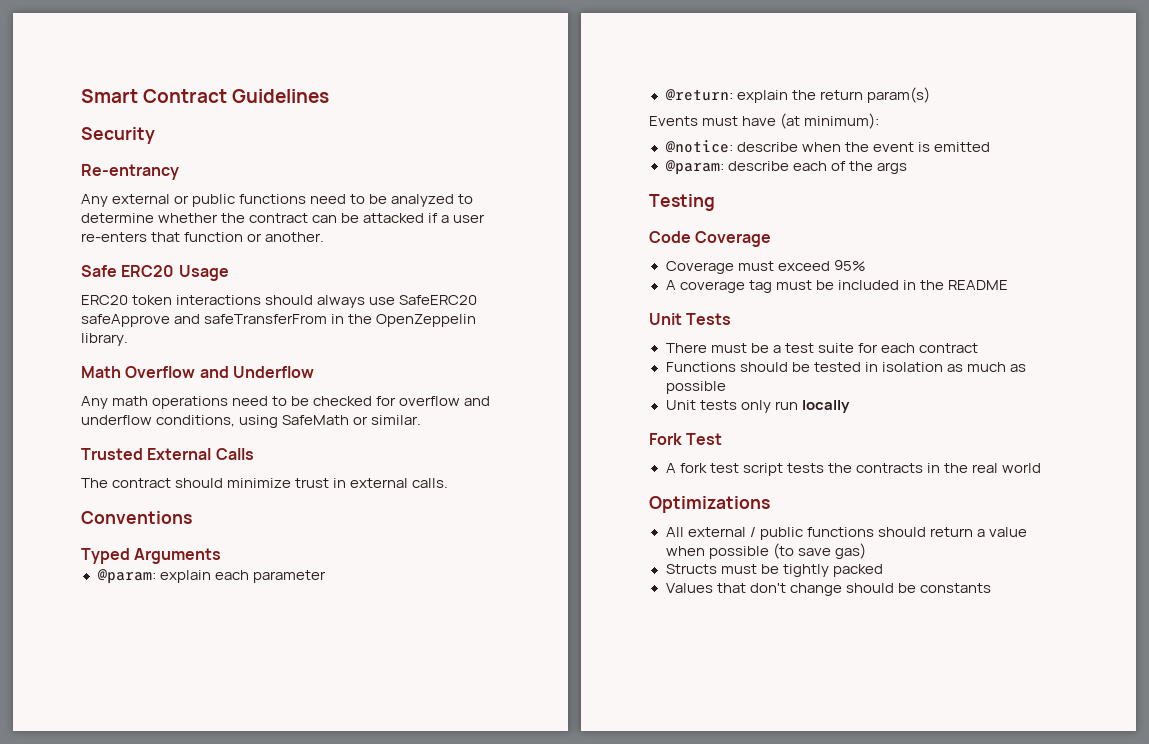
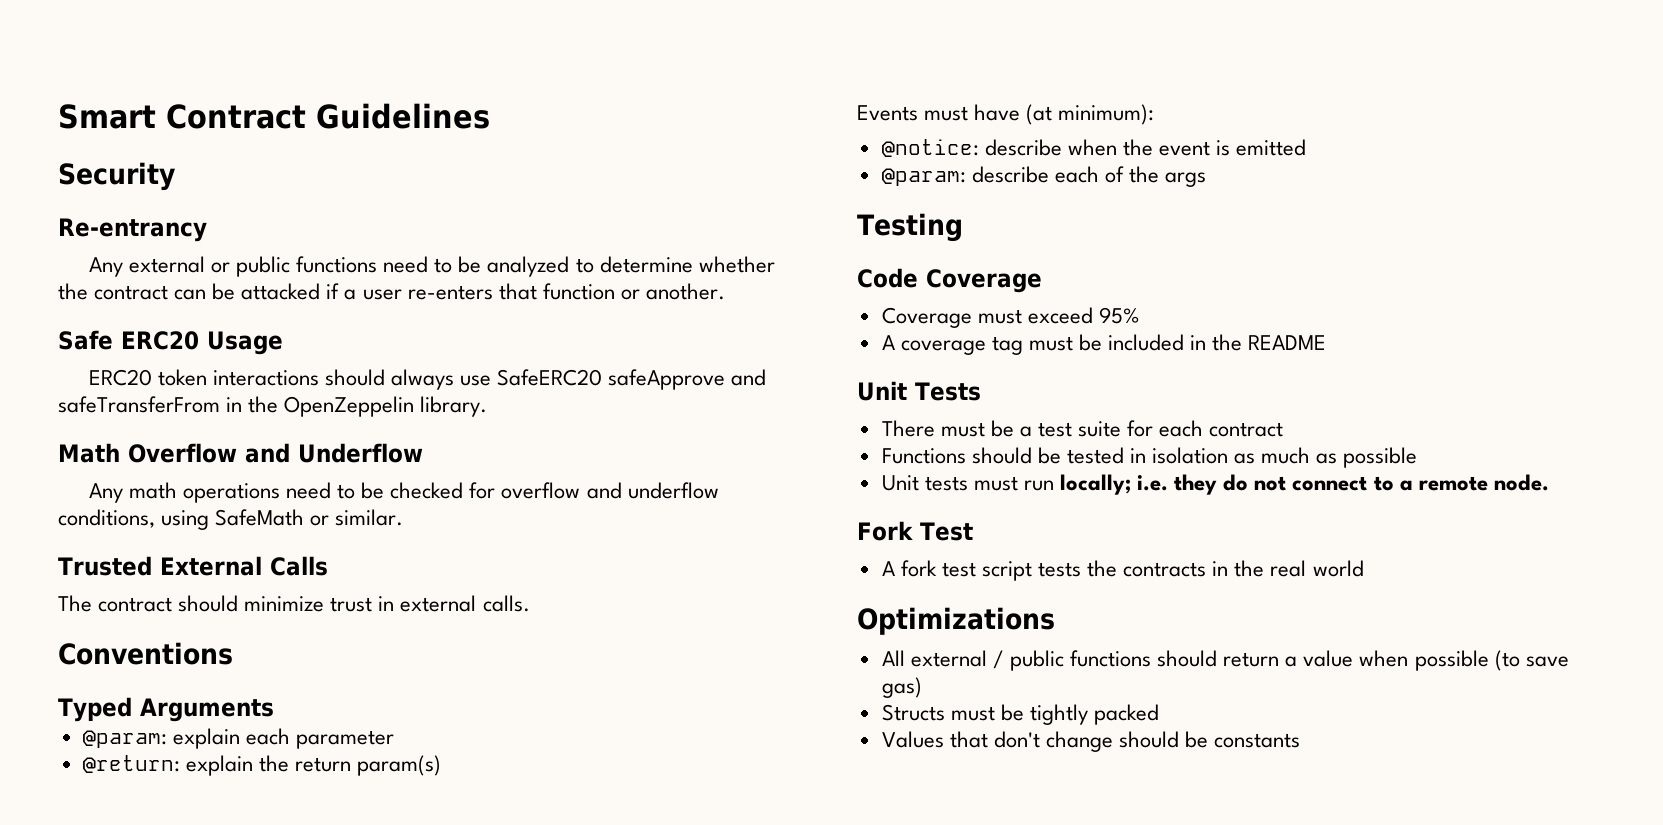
- Unit tests only run locally
+ Unit tests must run locally; i.e. they do not connect to a remote node.

